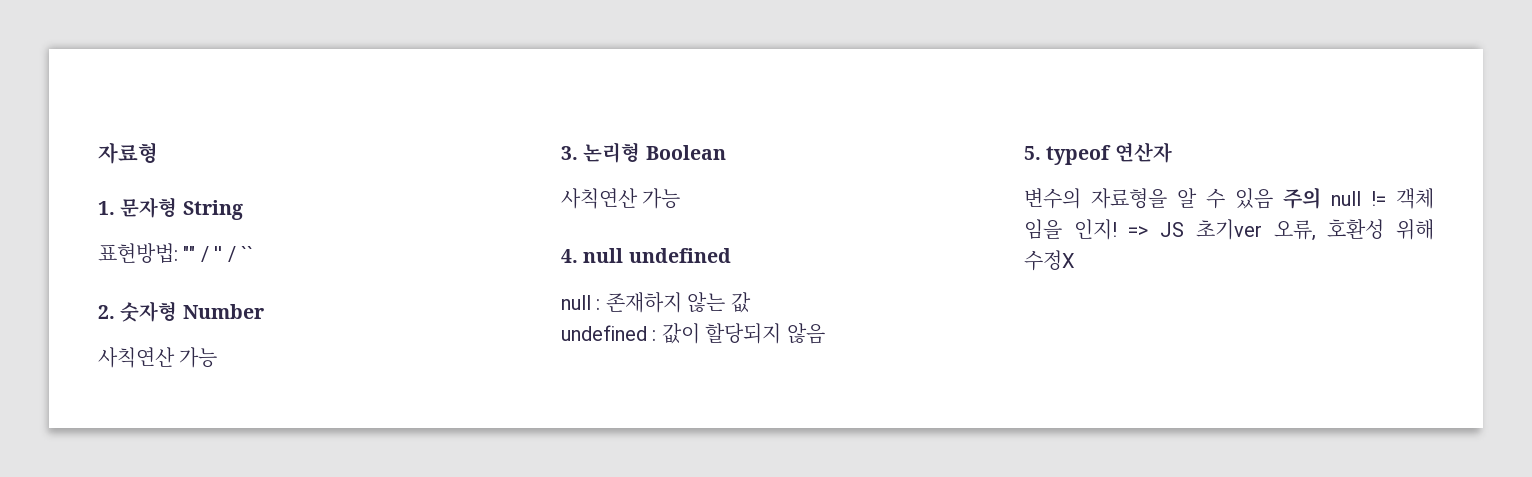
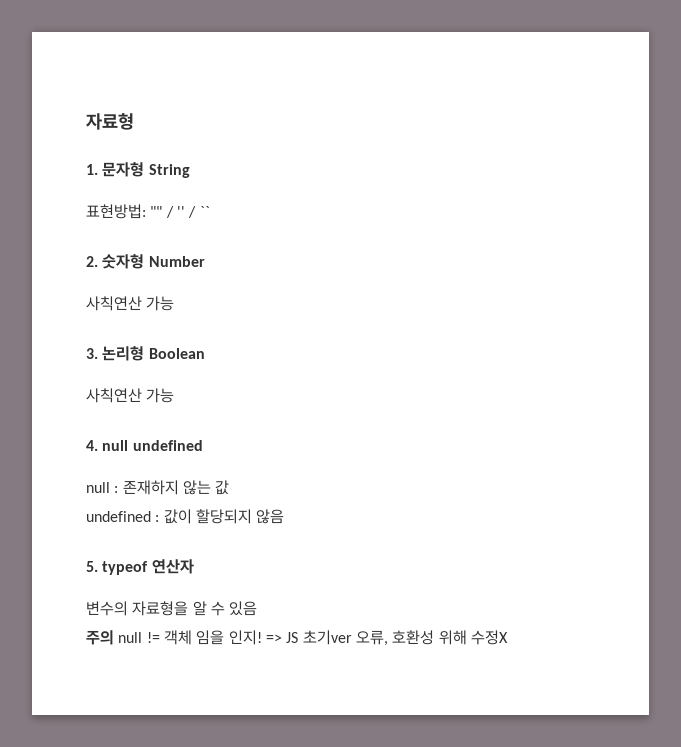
- 변수의 자료형을 알 수 있음 주의 null != 객체 임을 인지!
+ 변수의 자료형을 알 수 있음
+ 주의 null != 객체 임을 인지!

